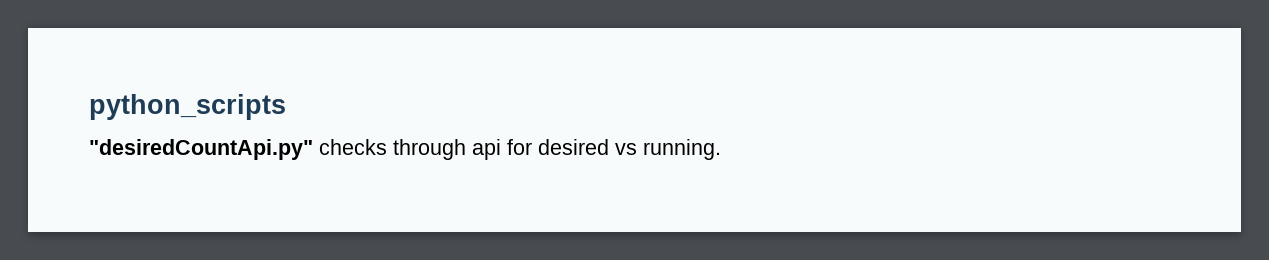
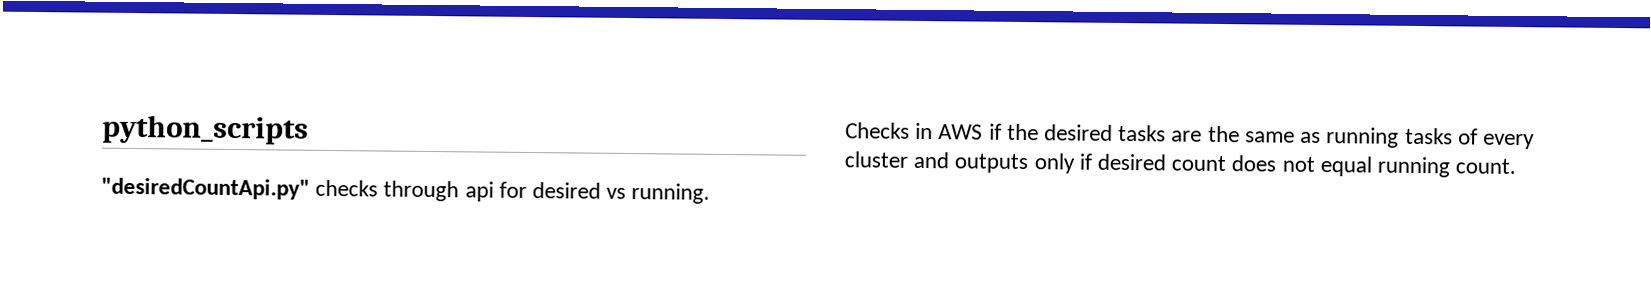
+ Checks in AWS if the desired tasks are the same as running tasks of every cluster and outputs only if desired count does not equal running count.

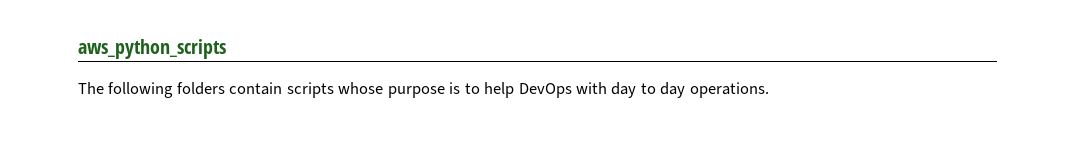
- python_scripts
- "desiredCountApi.py" checks through api for desired vs running.
- Checks in AWS if the desired tasks are the same as running tasks of every cluster and outputs only if desired count does not equal running count.
+ aws_python_scripts
+ The following folders contain scripts whose purpose is to help DevOps with day to day operations.

